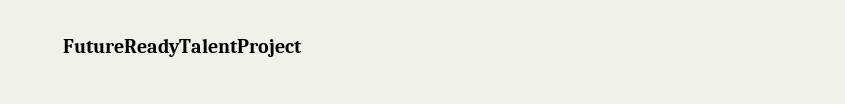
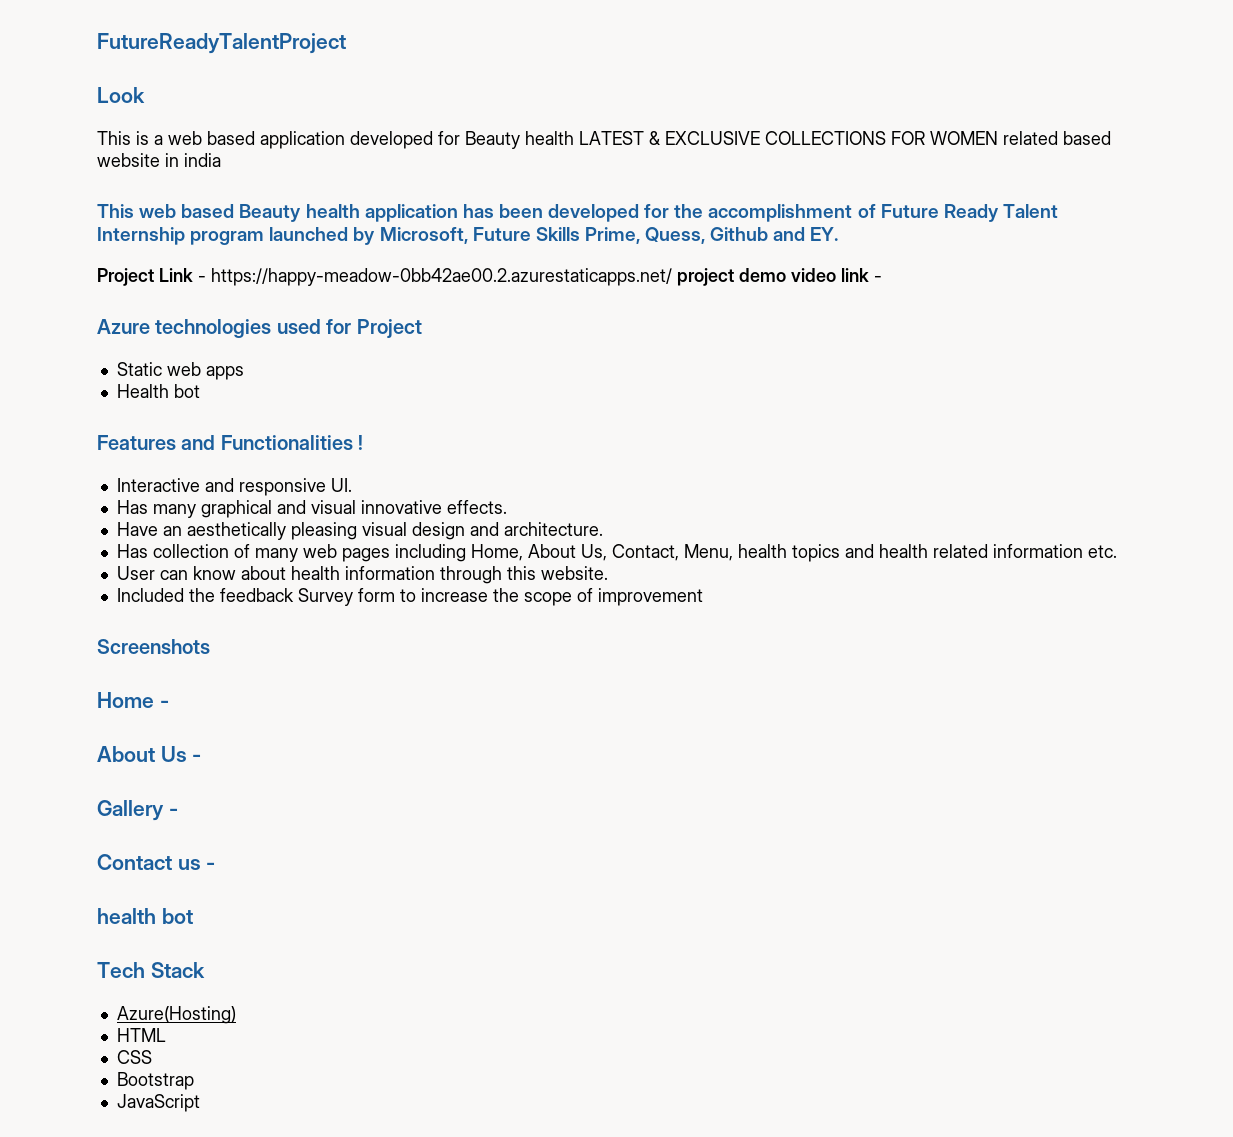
+ Look
+ This is a web based application developed for Beauty health LATEST & EXCLUSIVE COLLECTIONS FOR WOMEN related based website in india
+ This web based Beauty health application has been developed for the accomplishment of Future Ready Talent Internship program launched by Microsoft, Future Skills Prime, Quess, Github and EY.
+ Project Link - https://happy-meadow-0bb42ae00.2.azurestaticapps.net/ project demo video link -
+ Azure technologies used for Project
+ Static web apps
+ Health bot
+ Features and Functionalities !
+ Interactive and responsive UI.
+ Has many graphical and visual innovative effects.
+ Have an aesthetically pleasing visual design and architecture.
+ Has collection of many web pages including Home, About Us, Contact, Menu, health topics and health related information etc.
+ User can know about health information through this website.
+ Included the feedback Survey form to increase the scope of improvement
+ Screenshots
+ Home -
+ About Us -
+ Gallery -
+ Contact us -
+ health bot
+ Tech Stack
+ Azure(Hosting)
+ HTML
+ CSS
+ Bootstrap
+ JavaScript

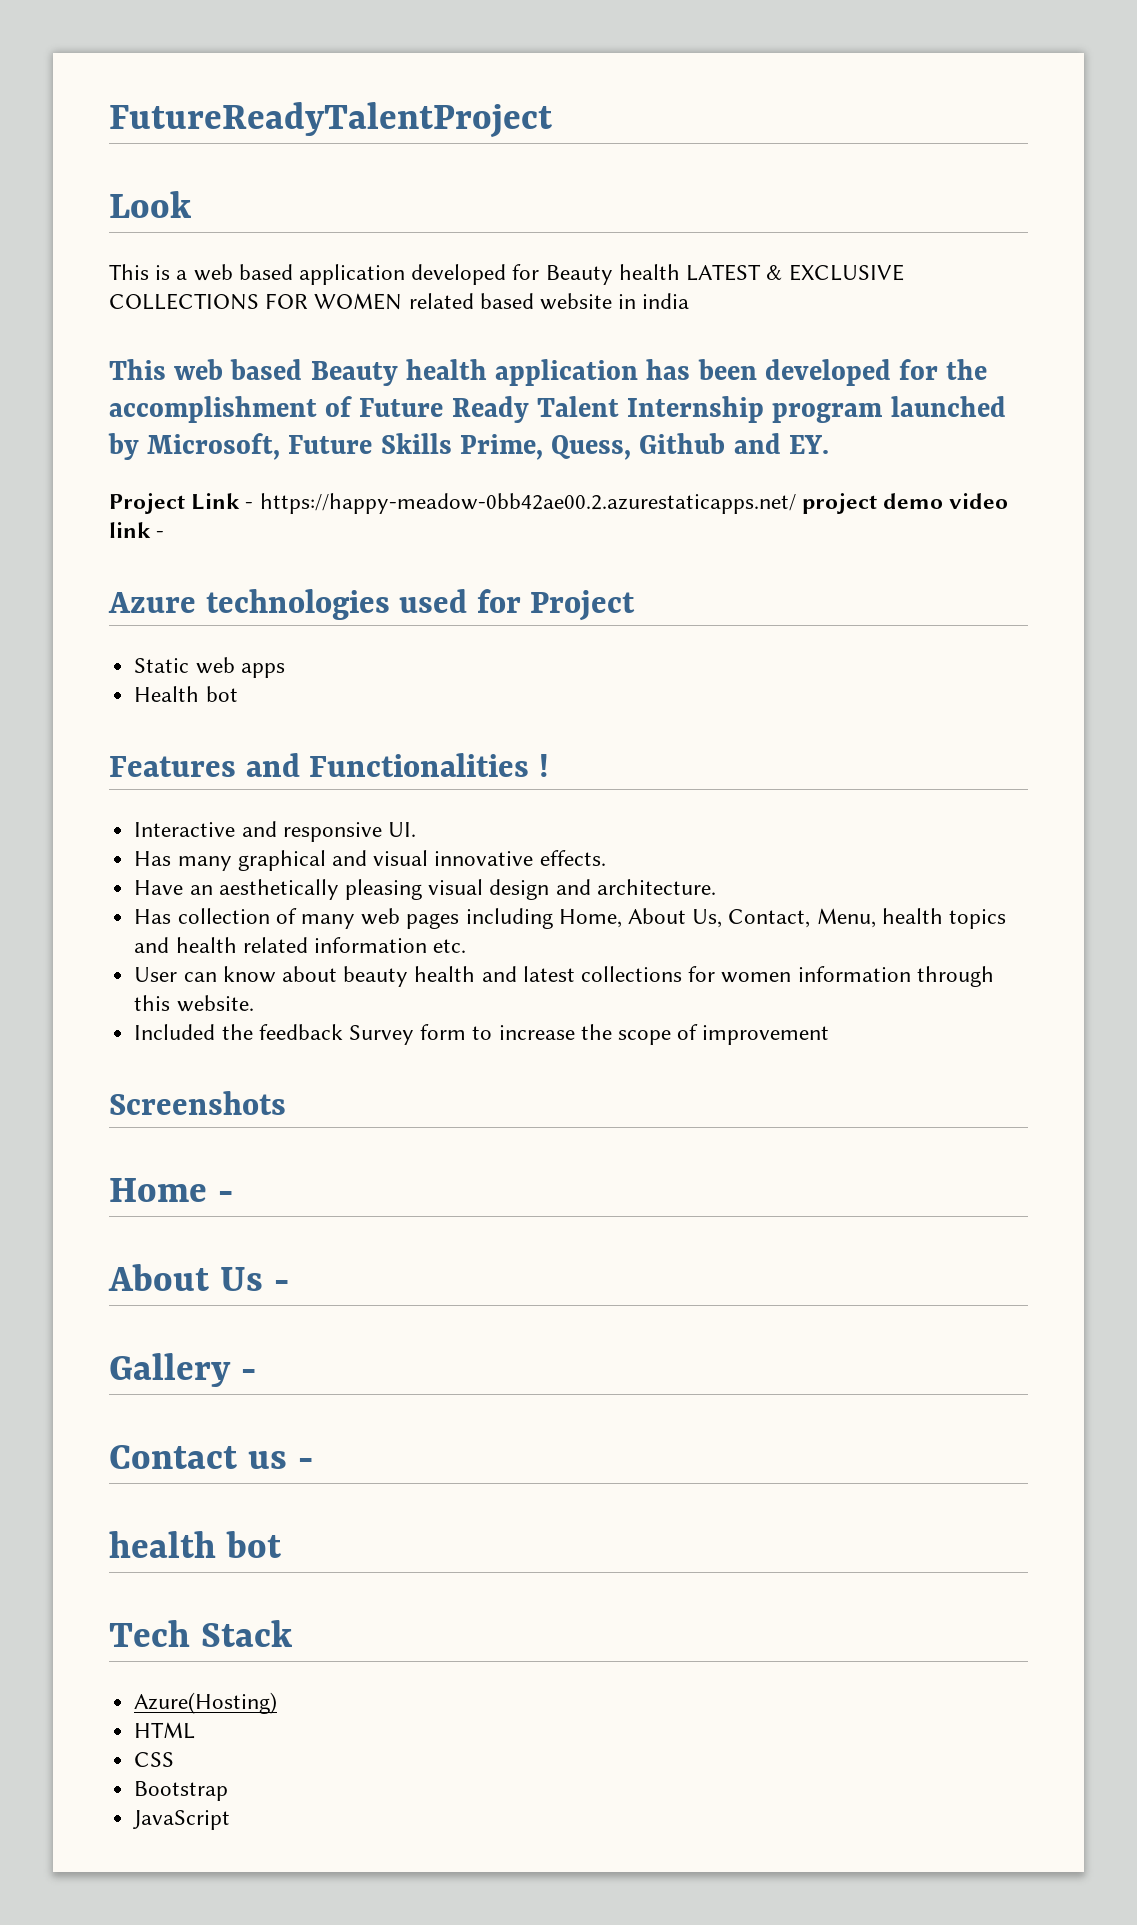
- User can know about health information through this website.
+ User can know about beauty health and latest collections for women information through this website.

